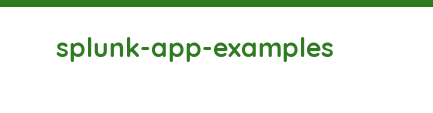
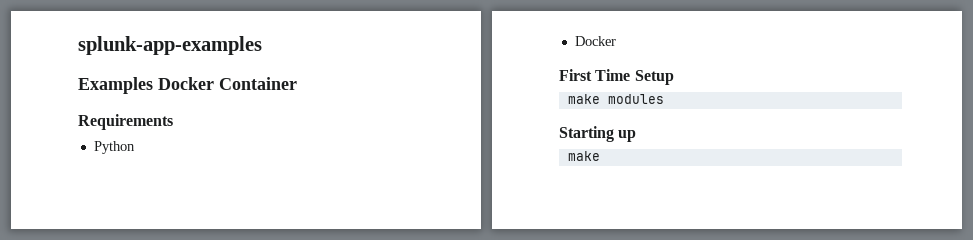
+ Examples Docker Container
+ Requirements
+ Python
+ Docker
+ First Time Setup
+ make modules
+ Starting up
+ make

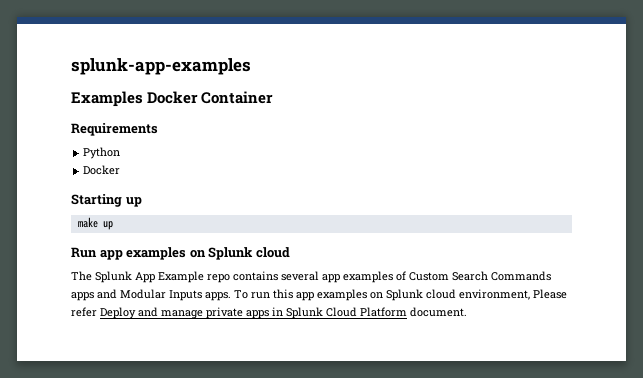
- First Time Setup
- make modules
  Starting up
- make
+ make up
+ Run app examples on Splunk cloud
+ The Splunk App Example repo contains several app examples of Custom Search Commands apps and Modular Inputs apps. To run this app examples on Splunk cloud environment, Please refer Deploy and manage private apps in Splunk Cloud Platform document.

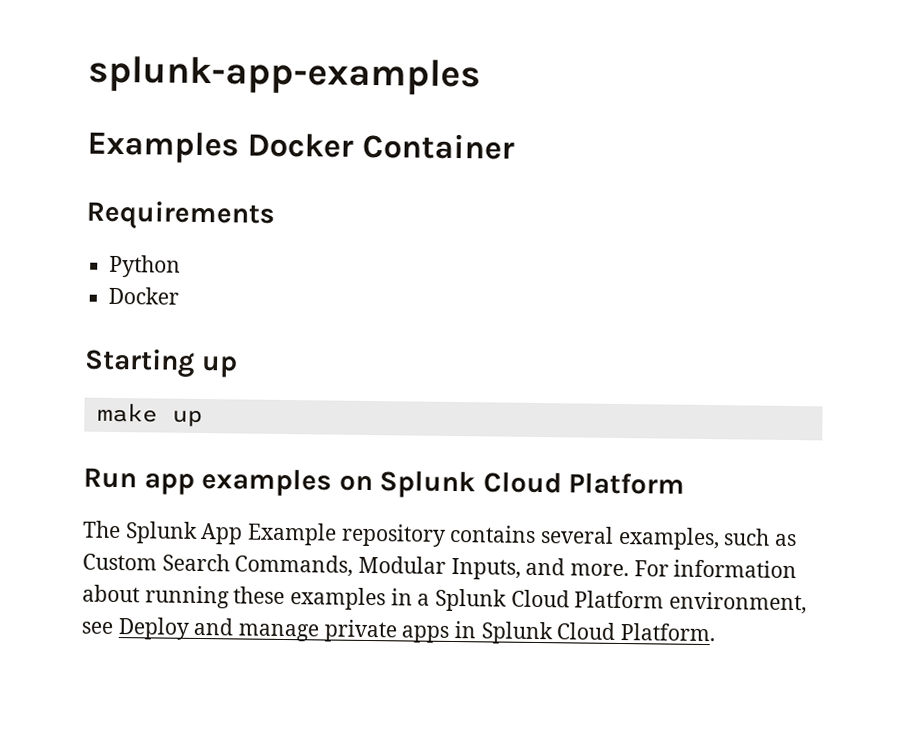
- Run app examples on Splunk cloud
+ Run app examples on Splunk Cloud Platform
- The Splunk App Example repo contains several app examples of Custom Search Commands apps and Modular Inputs apps. To run this app examples on Splunk cloud environment, Please refer Deploy and manage private apps in Splunk Cloud Platform document.
+ The Splunk App Example repository contains several examples, such as Custom Search Commands, Modular Inputs, and more. For information about running these examples in a Splunk Cloud Platform environment, see Deploy and manage private apps in Splunk Cloud Platform.

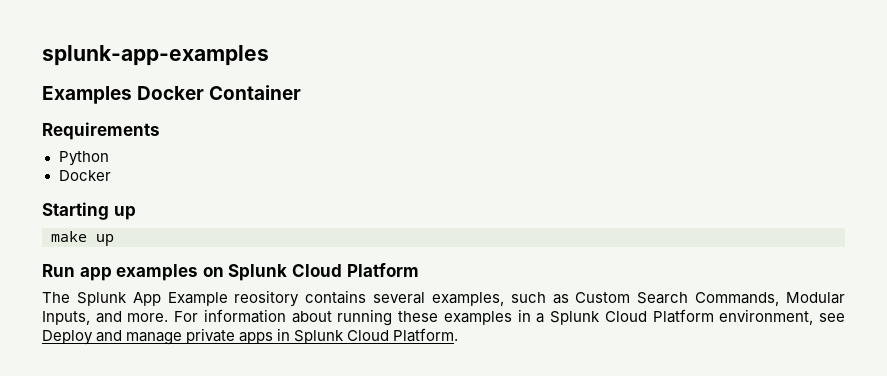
- The Splunk App Example repository contains several examples, such as Custom Search Commands, Modular Inputs, and more.
+ The Splunk App Example reository contains several examples, such as Custom Search Commands, Modular Inputs, and more.

